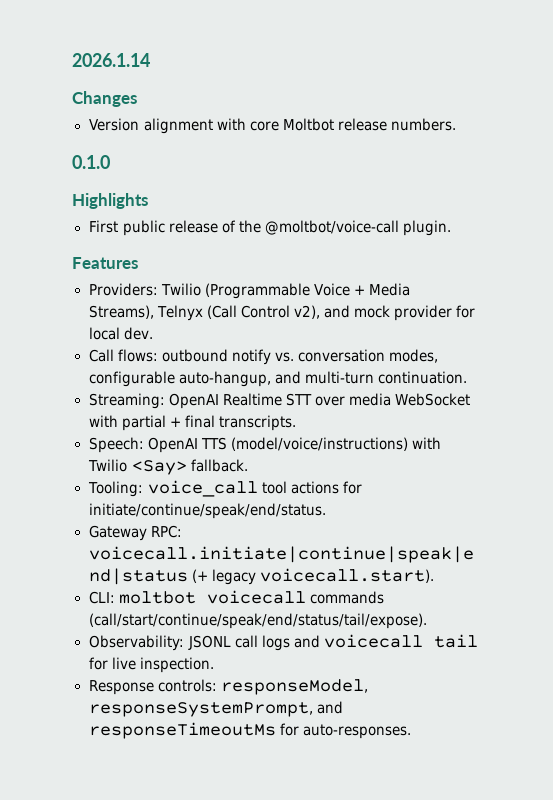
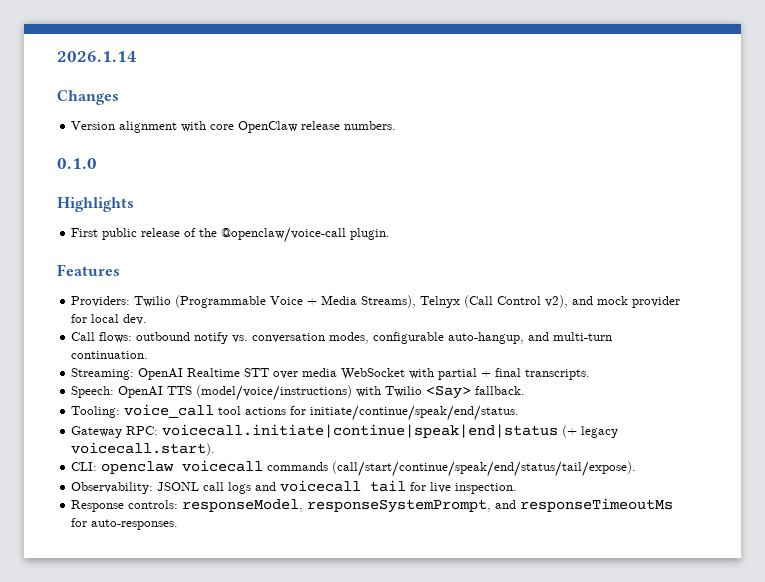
- Version alignment with core Moltbot release numbers.
+ Version alignment with core OpenClaw release numbers.
- First public release of the @moltbot/voice-call plugin.
+ First public release of the @openclaw/voice-call plugin.
- CLI: moltbot voicecall commands (call/start/continue/speak/end/status/tail/expose).
+ CLI: openclaw voicecall commands (call/start/continue/speak/end/status/tail/expose).

